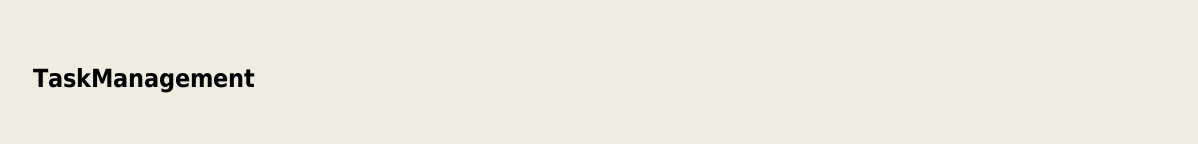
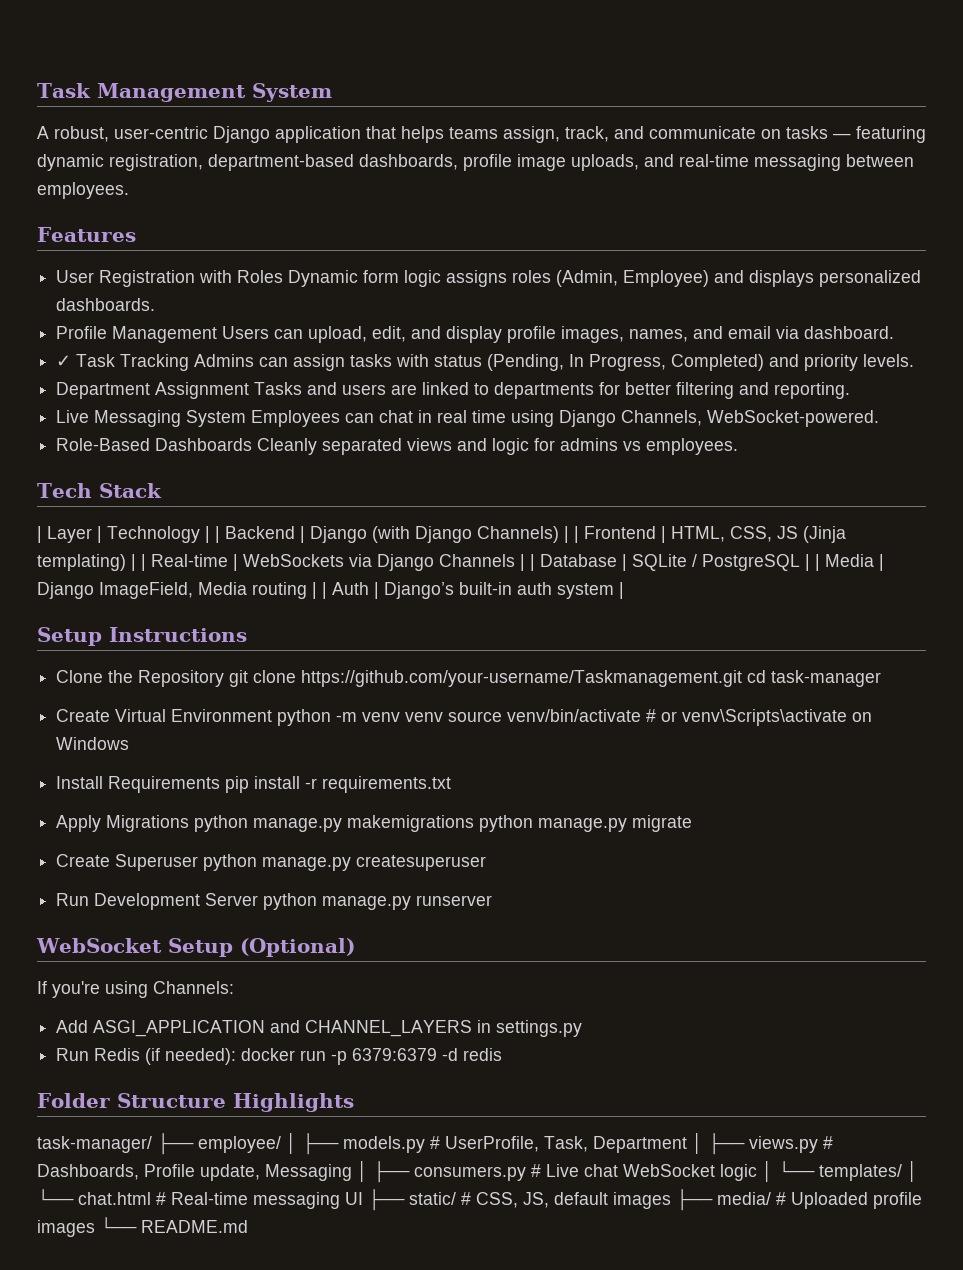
- TaskManagement
+ Task Management System
+ A robust, user-centric Django application that helps teams assign, track, and communicate on tasks — featuring dynamic registration, department-based dashboards, profile image uploads, and real-time messaging between employees.
+ Features
+ User Registration with Roles Dynamic form logic assigns roles (Admin, Employee) and displays personalized dashboards.
+ Profile Management Users can upload, edit, and display profile images, names, and email via dashboard.
+ ✓ Task Tracking Admins can assign tasks with status (Pending, In Progress, Completed) and priority levels.
+ Department Assignment Tasks and users are linked to departments for better filtering and reporting.
+ Live Messaging System Employees can chat in real time using Django Channels, WebSocket-powered.
+ Role-Based Dashboards Cleanly separated views and logic for admins vs employees.
+ Tech Stack
+ | Layer | Technology | | Backend | Django (with Django Channels) | | Frontend | HTML, CSS, JS (Jinja templating) | | Real-time | WebSockets via Django Channels | | Database | SQLite / PostgreSQL | | Media | Django ImageField, Media routing | | Auth | Django’s built-in auth system |
+ Setup Instructions
+ Clone the Repository git clone https://github.com/your-username/Taskmanagement.git cd task-manager
+ Create Virtual Environment python -m venv venv source venv/bin/activate # or venv\Scripts\activate on Windows
+ Install Requirements pip install -r requirements.txt
+ Apply Migrations python manage.py makemigrations python manage.py migrate
+ Create Superuser python manage.py createsuperuser
+ Run Development Server python manage.py runserver
+ WebSocket Setup (Optional)
+ If you're using Channels:
+ Add ASGI_APPLICATION and CHANNEL_LAYERS in settings.py
+ Run Redis (if needed): docker run -p 6379:6379 -d redis
+ Folder Structure Highlights
+ task-manager/ ├── employee/ │ ├── models.py # UserProfile, Task, Department │ ├── views.py # Dashboards, Profile update, Messaging │ ├── consumers.py # Live chat WebSocket logic │ └── templates/ │ └── chat.html # Real-time messaging UI ├── static/ # CSS, JS, default images ├── media/ # Uploaded profile images └── README.md

